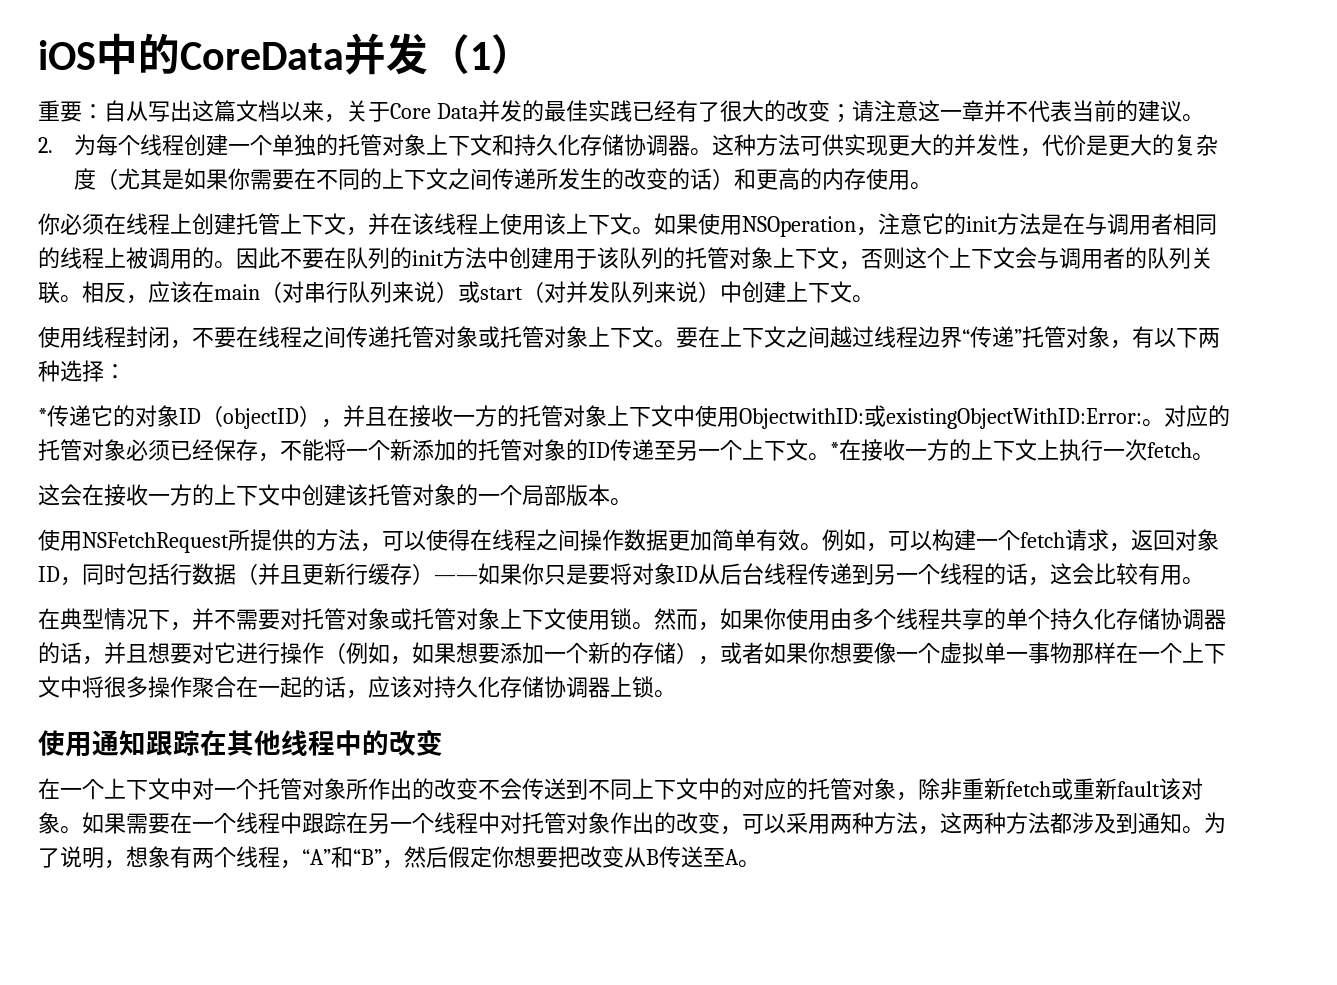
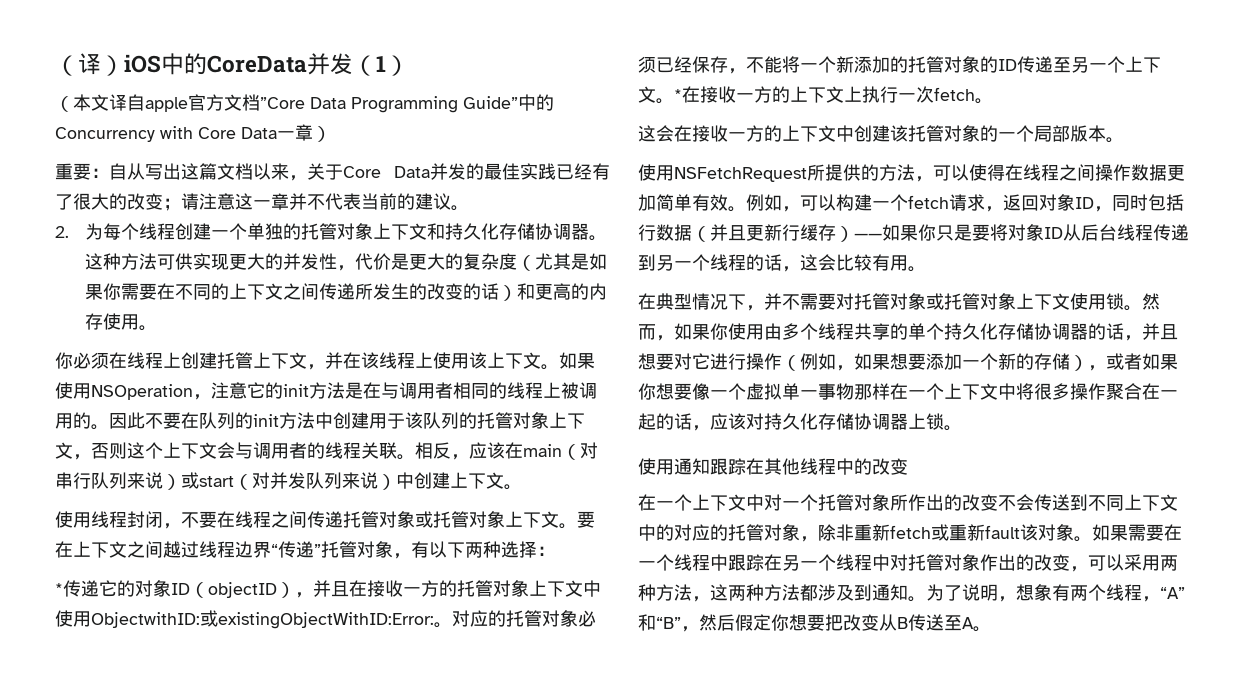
- iOS中的CoreData并发（1）
+ （译）iOS中的CoreData并发（1）
+ （本文译自apple官方文档”Core Data Programming Guide”中的Concurrency with Core Data一章）
- 因此不要在队列的init方法中创建用于该队列的托管对象上下文，否则这个上下文会与调用者的队列关联。
+ 因此不要在队列的init方法中创建用于该队列的托管对象上下文，否则这个上下文会与调用者的线程关联。

